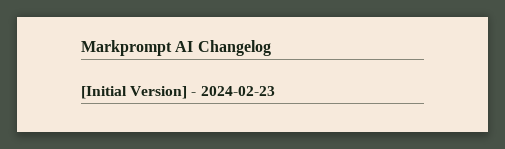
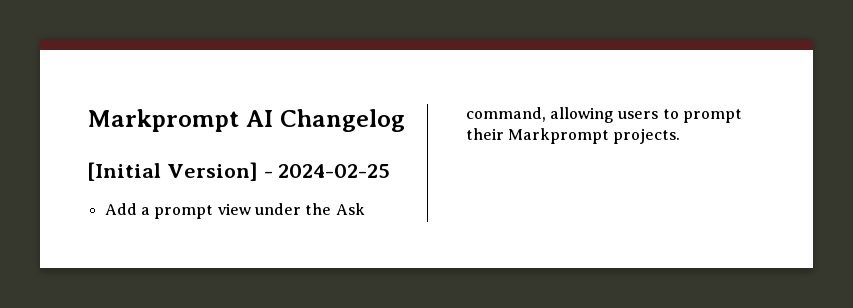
- [Initial Version] - 2024-02-23
+ [Initial Version] - 2024-02-25
+ Add a prompt view under the Ask command, allowing users to prompt their Markprompt projects.

